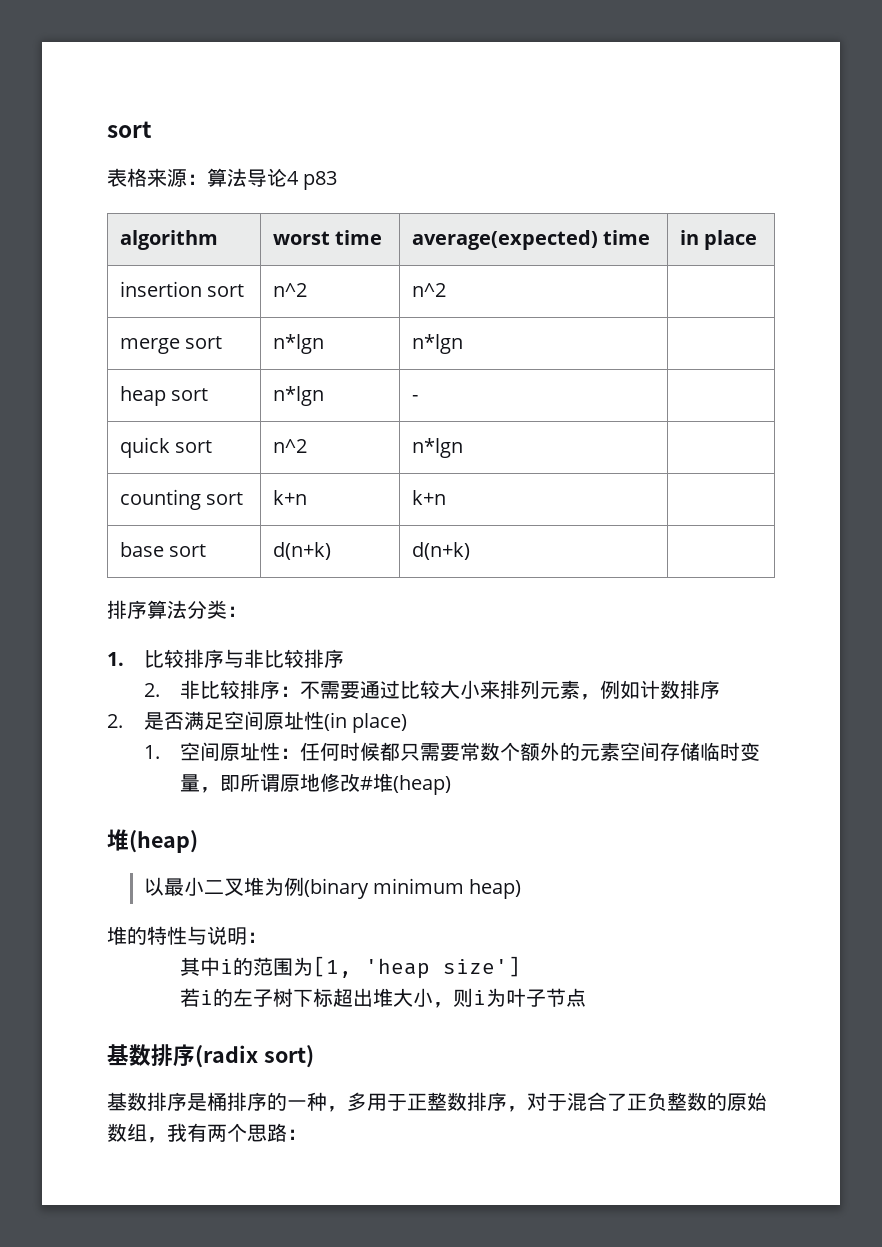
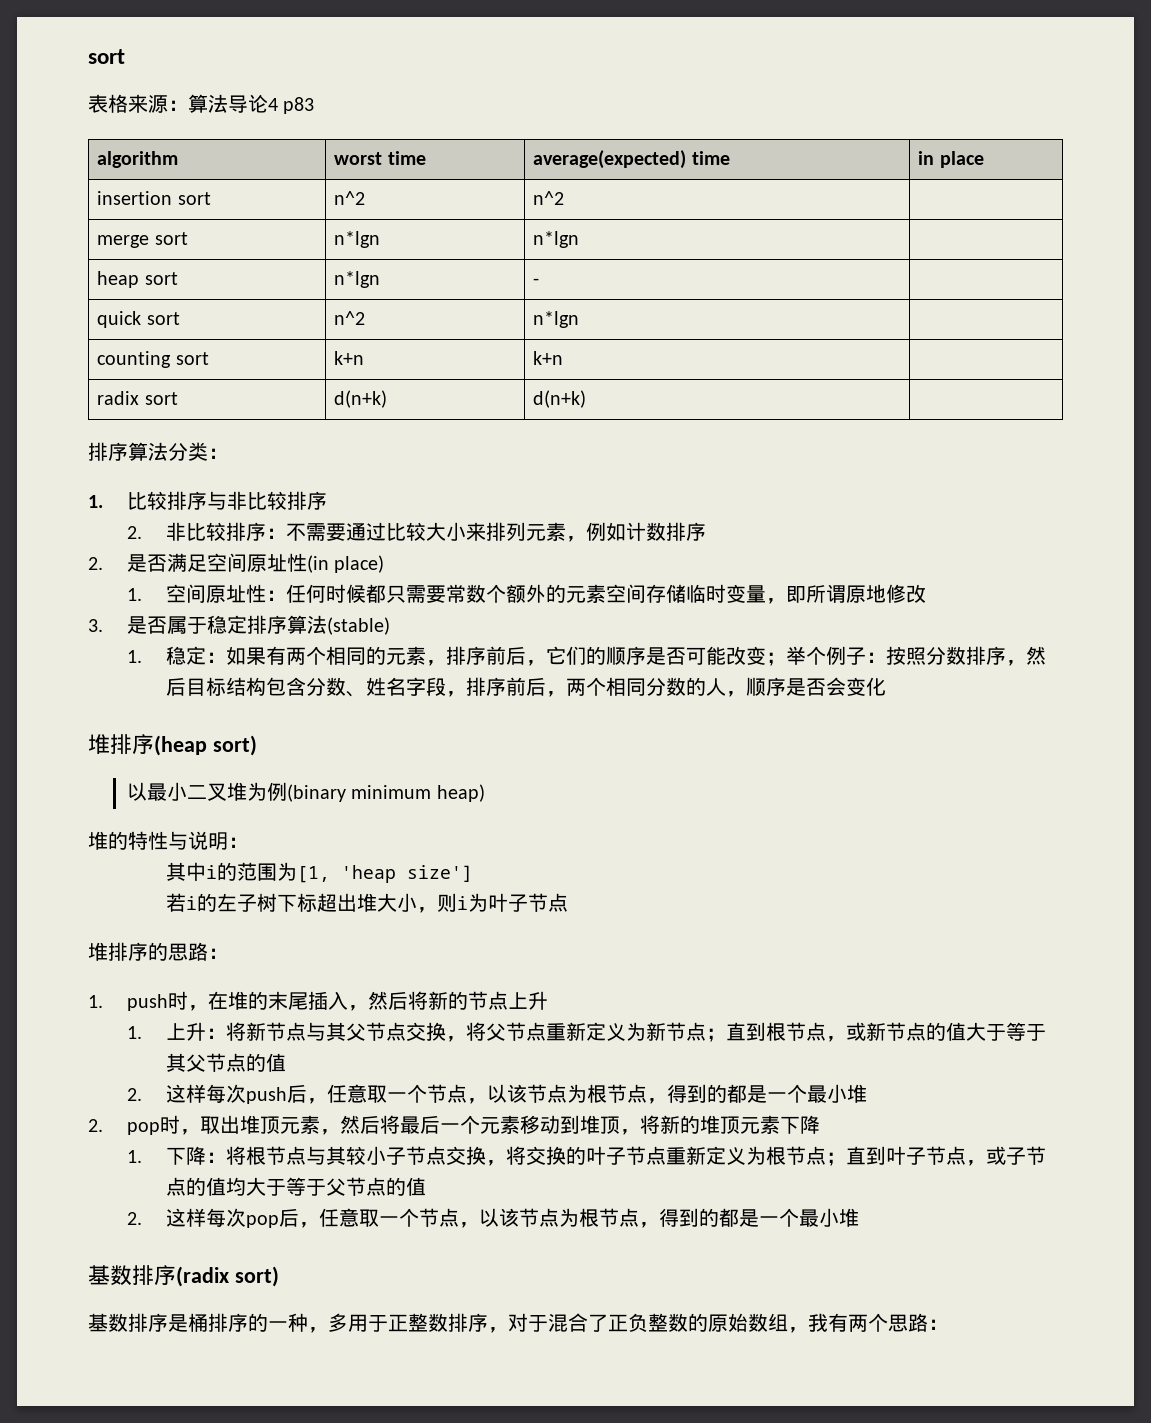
- base sort | d(n+k) | d(n+k) |
+ radix sort | d(n+k) | d(n+k) |
- 1.空间原址性：任何时候都只需要常数个额外的元素空间存储临时变量，即所谓原地修改#堆(heap)
- 堆(heap)
+ 1.空间原址性：任何时候都只需要常数个额外的元素空间存储临时变量，即所谓原地修改
+ 3.是否属于稳定排序算法(stable)
+ 1.稳定：如果有两个相同的元素，排序前后，它们的顺序是否可能改变；举个例子：按照分数排序，然后目标结构包含分数、姓名字段，排序前后，两个相同分数的人，顺序是否会变化
+ 堆排序(heap sort)
+ 堆排序的思路：
+ 1. push时，在堆的末尾插入，然后将新的节点上升
+ 1.上升：将新节点与其父节点交换，将父节点重新定义为新节点；直到根节点，或新节点的值大于等于其父节点的值
+ 2.这样每次push后，任意取一个节点，以该节点为根节点，得到的都是一个最小堆
+ 2. pop时，取出堆顶元素，然后将最后一个元素移动到堆顶，将新的堆顶元素下降
+ 1.下降：将根节点与其较小子节点交换，将交换的叶子节点重新定义为根节点；直到叶子节点，或子节点的值均大于等于父节点的值
+ 2.这样每次pop后，任意取一个节点，以该节点为根节点，得到的都是一个最小堆

